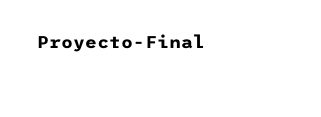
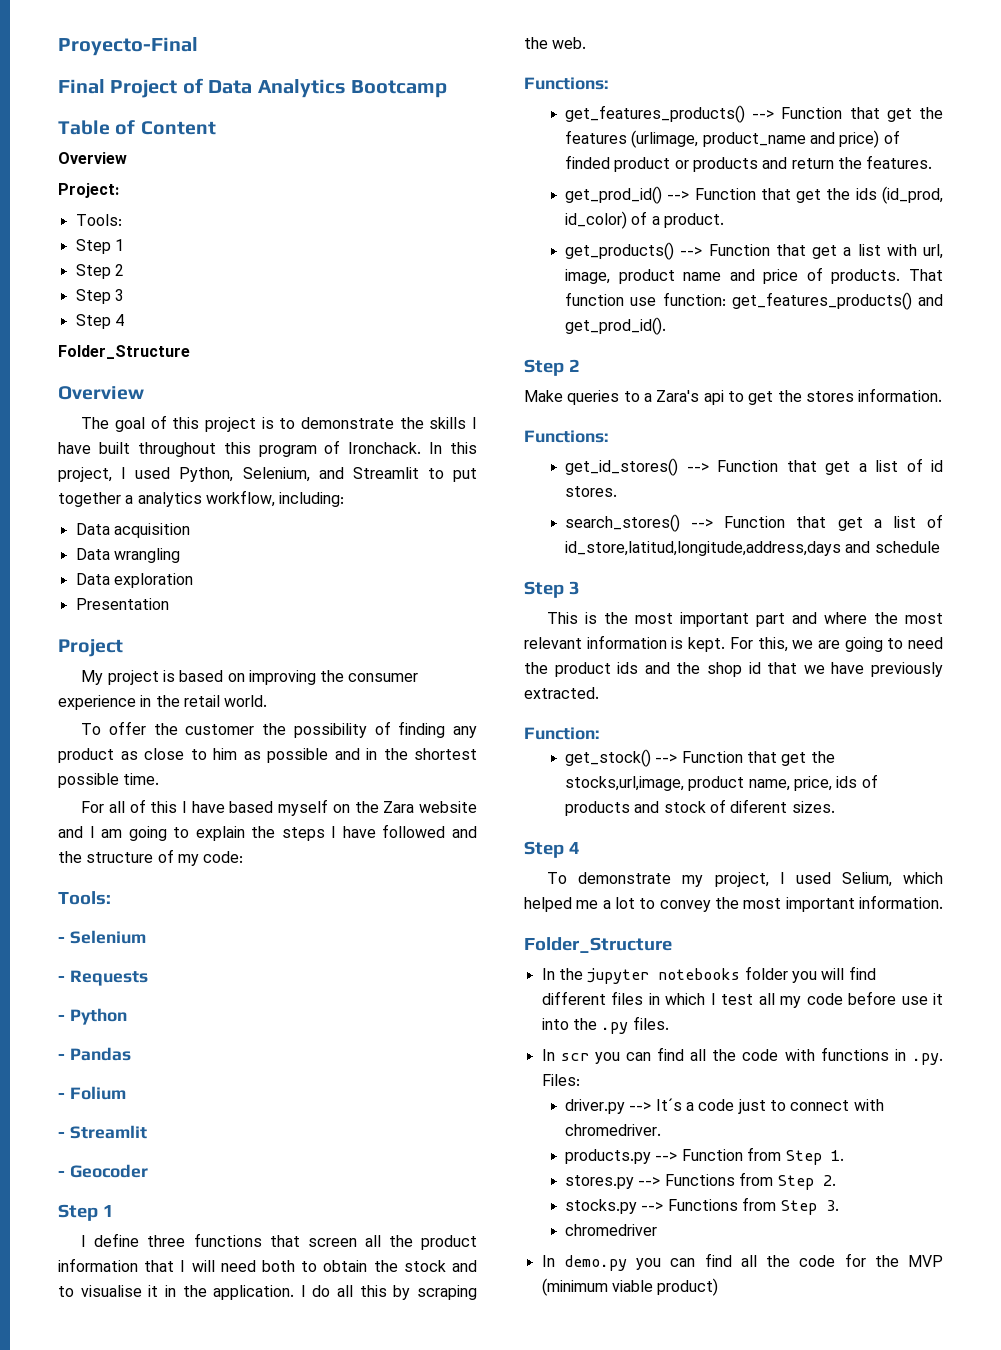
+ Final Project of Data Analytics Bootcamp
+ Table of Content
+ Overview
+ Project:
+ Tools:
+ Step 1
+ Step 2
+ Step 3
+ Step 4
+ Folder_Structure
+ Overview
+ The goal of this project is to demonstrate the skills I have built throughout this program of Ironchack. In this project, I used Python, Selenium, and Streamlit to put together a analytics workflow, including:
+ Data acquisition
+ Data wrangling
+ Data exploration
+ Presentation
+ Project
+ My project is based on improving the consumer experience in the retail world.
+ To offer the customer the possibility of finding any product as close to him as possible and in the shortest possible time.
+ For all of this I have based myself on the Zara website and I am going to explain the steps I have followed and the structure of my code:
+ Tools:
+ - Selenium
+ - Requests
+ - Python
+ - Pandas
+ - Folium
+ - Streamlit
+ - Geocoder
+ Step 1
+ I define three functions that screen all the product information that I will need both to obtain the stock and to visualise it in the application. I do all this by scraping the web.
+ Functions:
+ get_features_products() --> Function that get the features (urlimage, product_name and price) of finded product or products and return the features.
+ get_prod_id() --> Function that get the ids (id_prod, id_color) of a product.
+ get_products() --> Function that get a list with url, image, product name and price of products. That function use function: get_features_products() and get_prod_id().
+ Step 2
+ Make queries to a Zara's api to get the stores information.
+ Functions:
+ get_id_stores() --> Function that get a list of id stores.
+ search_stores() --> Function that get a list of id_store,latitud,longitude,address,days and schedule
+ Step 3
+ This is the most important part and where the most relevant information is kept. For this, we are going to need the product ids and the shop id that we have previously extracted.
+ Function:
+ get_stock() --> Function that get the stocks,url,image, product name, price, ids of products and stock of diferent sizes.
+ Step 4
+ To demonstrate my project, I used Selium, which helped me a lot to convey the most important information.
+ Folder_Structure
+ In the jupyter notebooks folder you will find different files in which I test all my code before use it into the .py files.
+ In scr you can find all the code with functions in .py. Files:
+ driver.py --> It´s a code just to connect with chromedriver.
+ products.py --> Function from Step 1.
+ stores.py --> Functions from Step 2.
+ stocks.py --> Functions from Step 3.
+ chromedriver
+ In demo.py you can find all the code for the MVP (minimum viable product)

